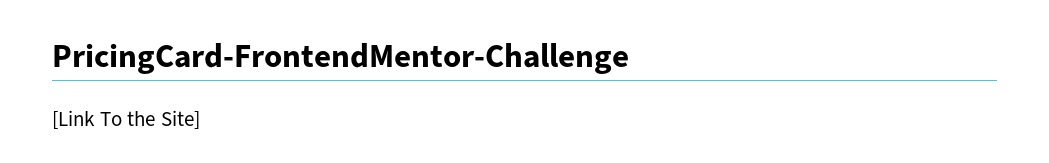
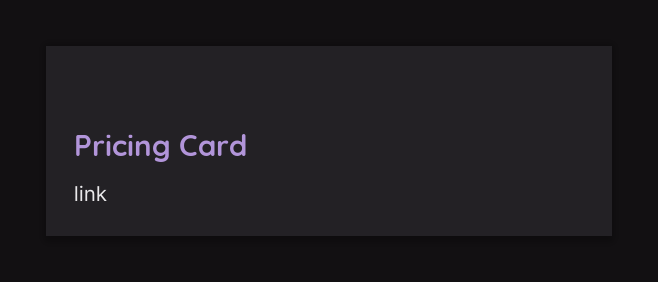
- PricingCard-FrontendMentor-Challenge
- [Link To the Site]
+ Pricing Card
+ link

